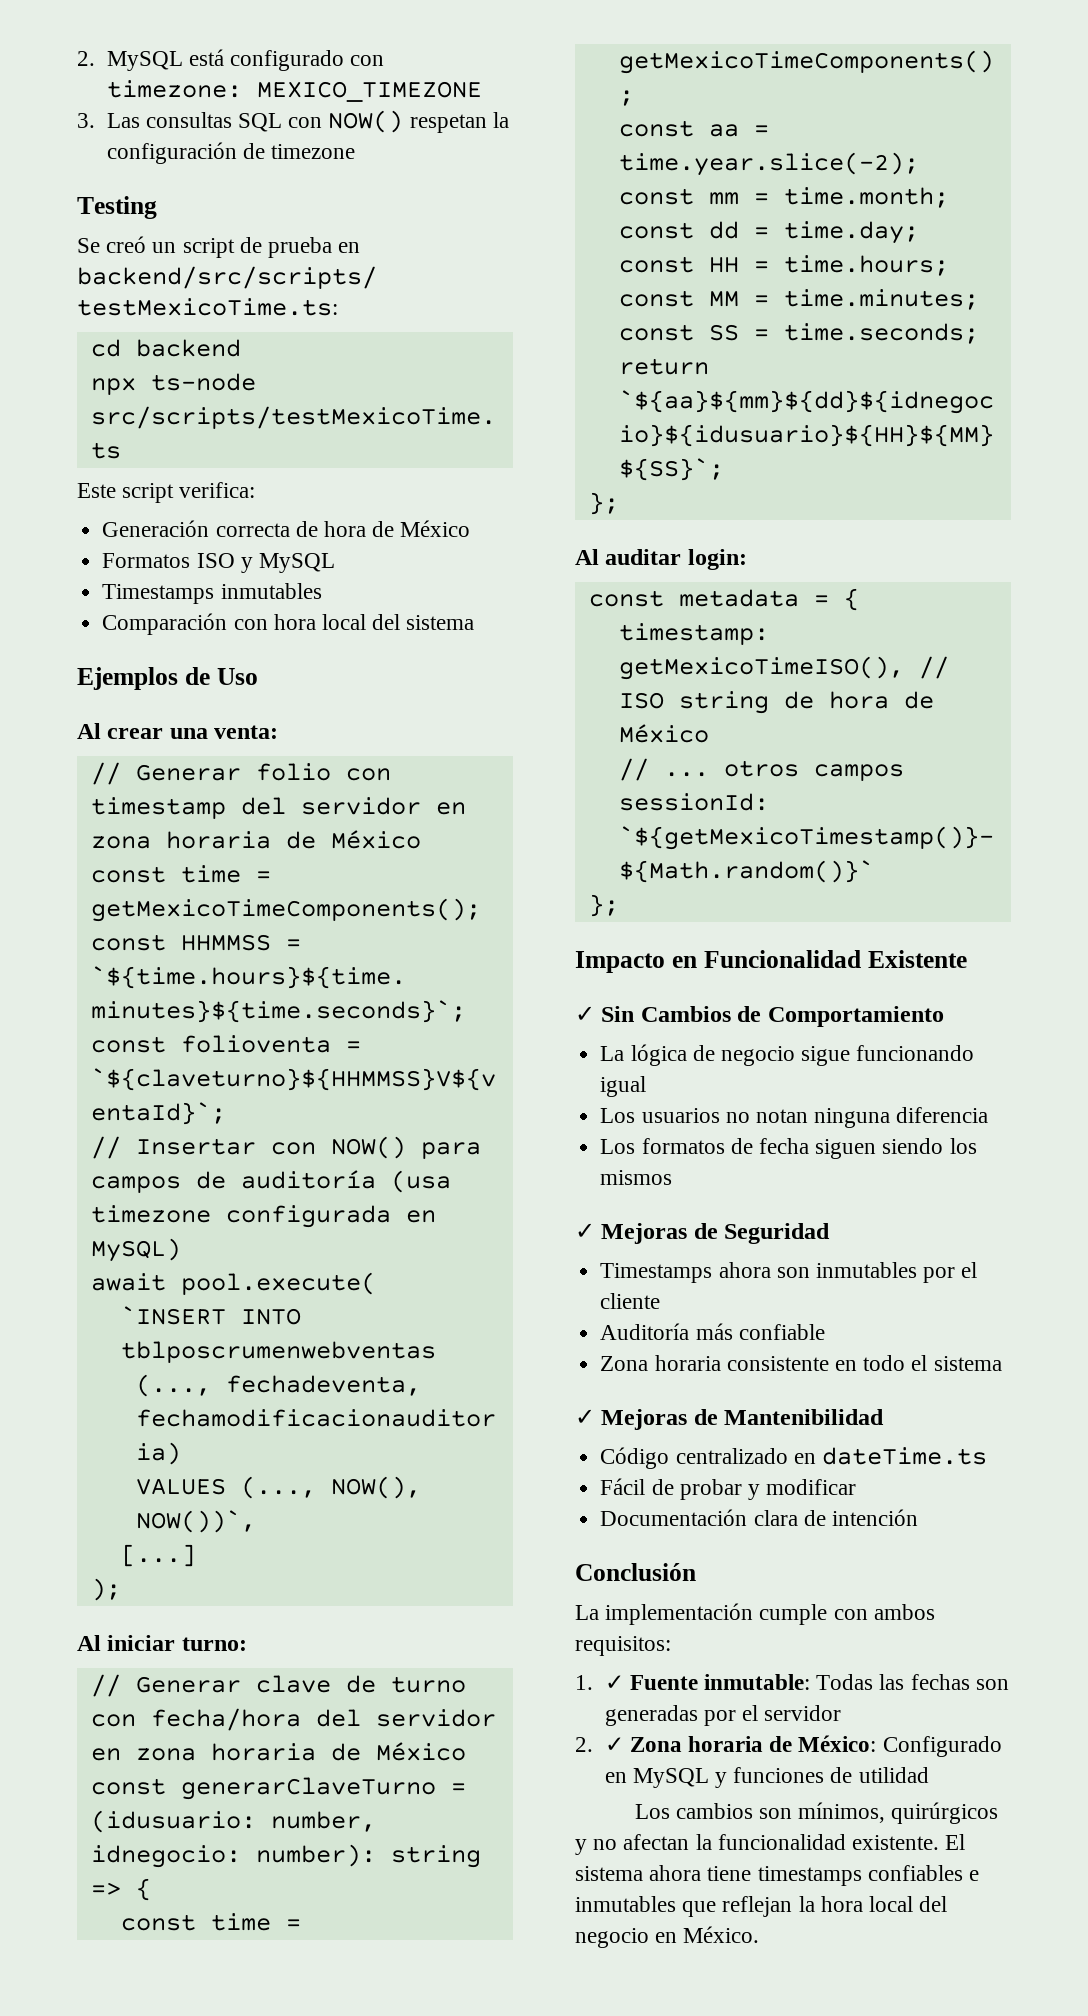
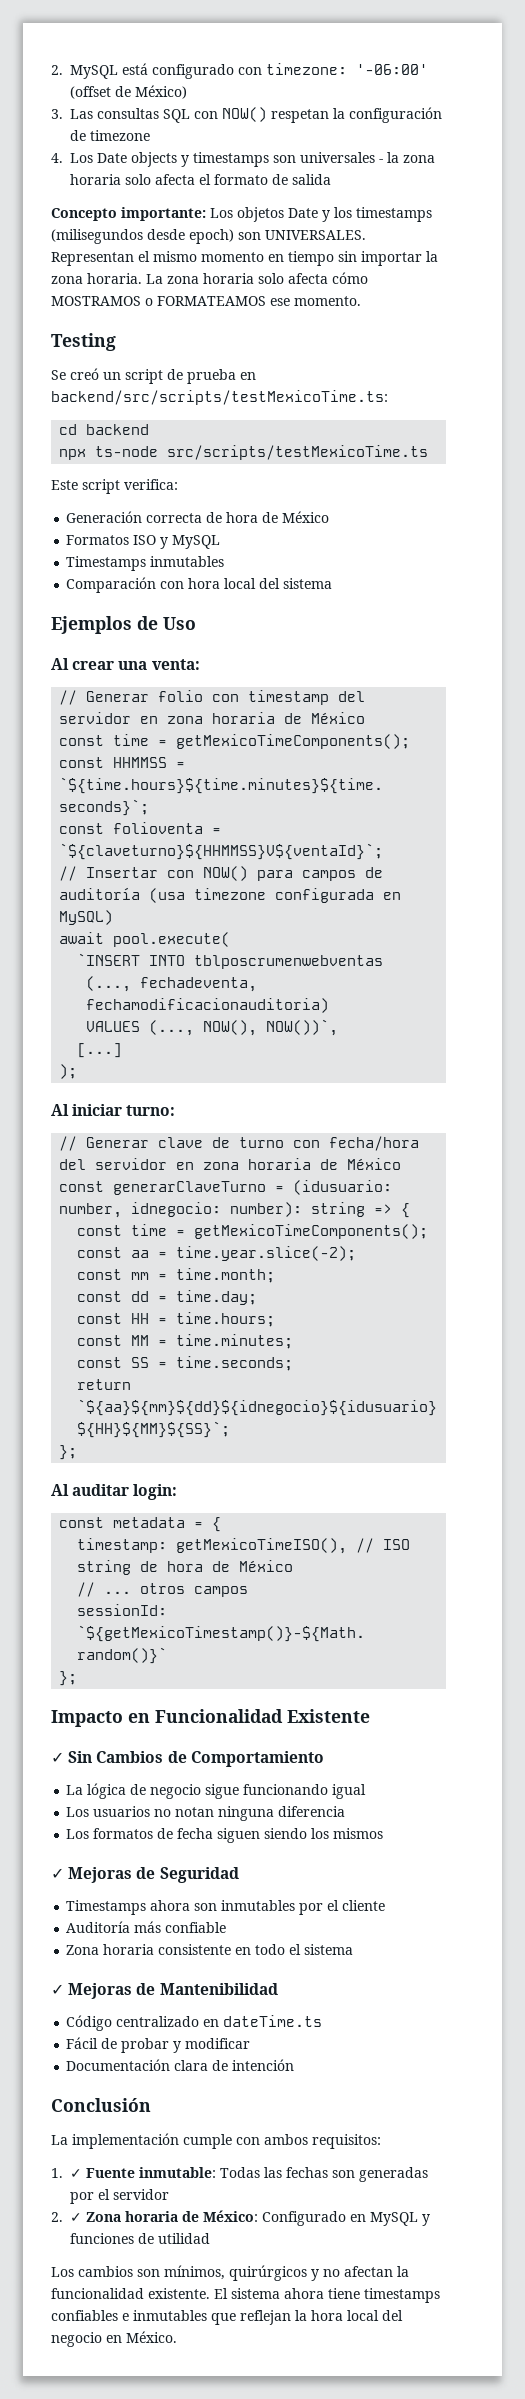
- 2. MySQL está configurado con timezone: MEXICO_TIMEZONE
+ 2. MySQL está configurado con timezone: '-06:00' (offset de México)
+ 4. Los Date objects y timestamps son universales - la zona horaria solo afecta el formato de salida
+ Concepto importante: Los objetos Date y los timestamps (milisegundos desde epoch) son UNIVERSALES. Representan el mismo momento en tiempo sin importar la zona horaria. La zona horaria solo afecta cómo MOSTRAMOS o FORMATEAMOS ese momento.

